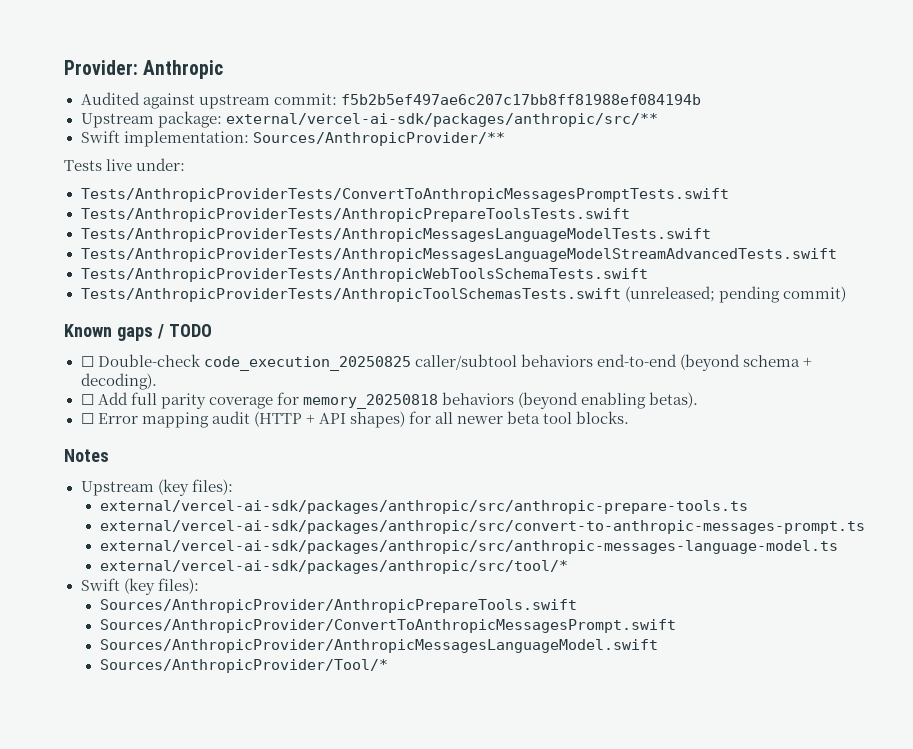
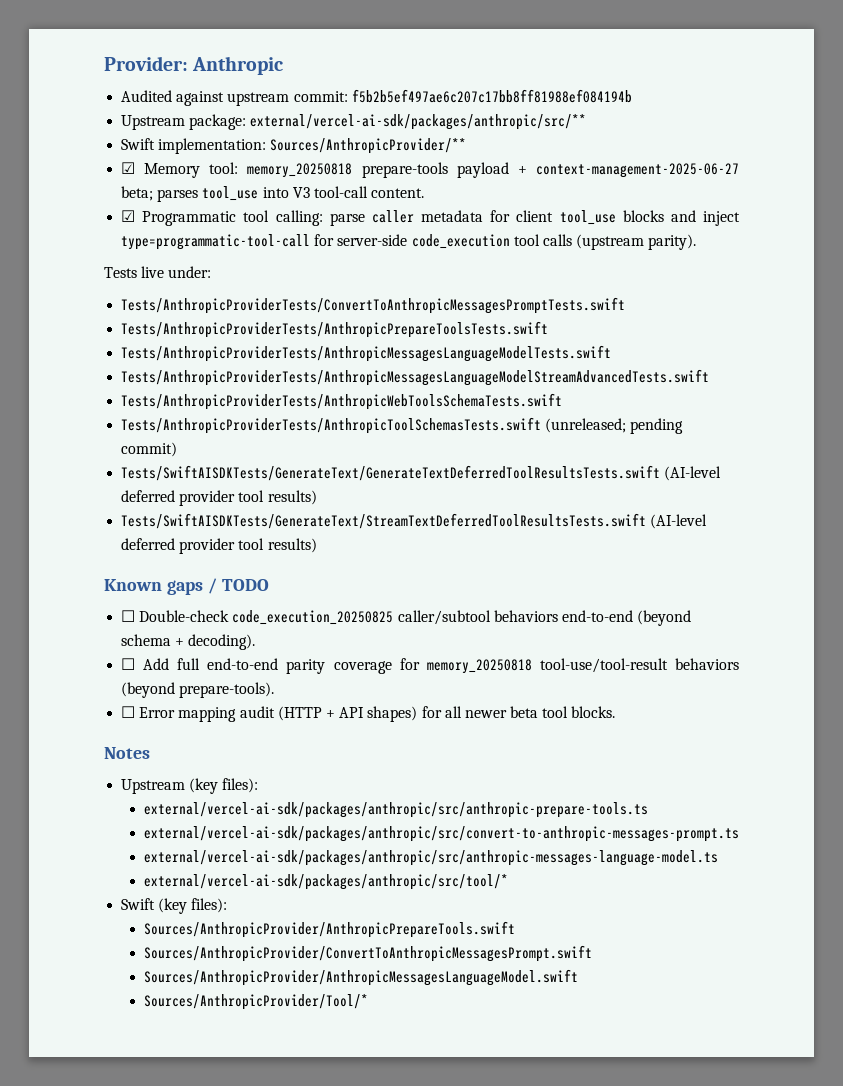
+ ☑ Memory tool: memory_20250818 prepare-tools payload + context-management-2025-06-27 beta; parses tool_use into V3 tool-call content.
+ ☑ Programmatic tool calling: parse caller metadata for client tool_use blocks and inject type=programmatic-tool-call for server-side code_execution tool calls (upstream parity).
+ Tests/SwiftAISDKTests/GenerateText/GenerateTextDeferredToolResultsTests.swift (AI-level deferred provider tool results)
+ Tests/SwiftAISDKTests/GenerateText/StreamTextDeferredToolResultsTests.swift (AI-level deferred provider tool results)
- ☐ Add full parity coverage for memory_20250818 behaviors (beyond enabling betas).
+ ☐ Add full end-to-end parity coverage for memory_20250818 tool-use/tool-result behaviors (beyond prepare-tools).

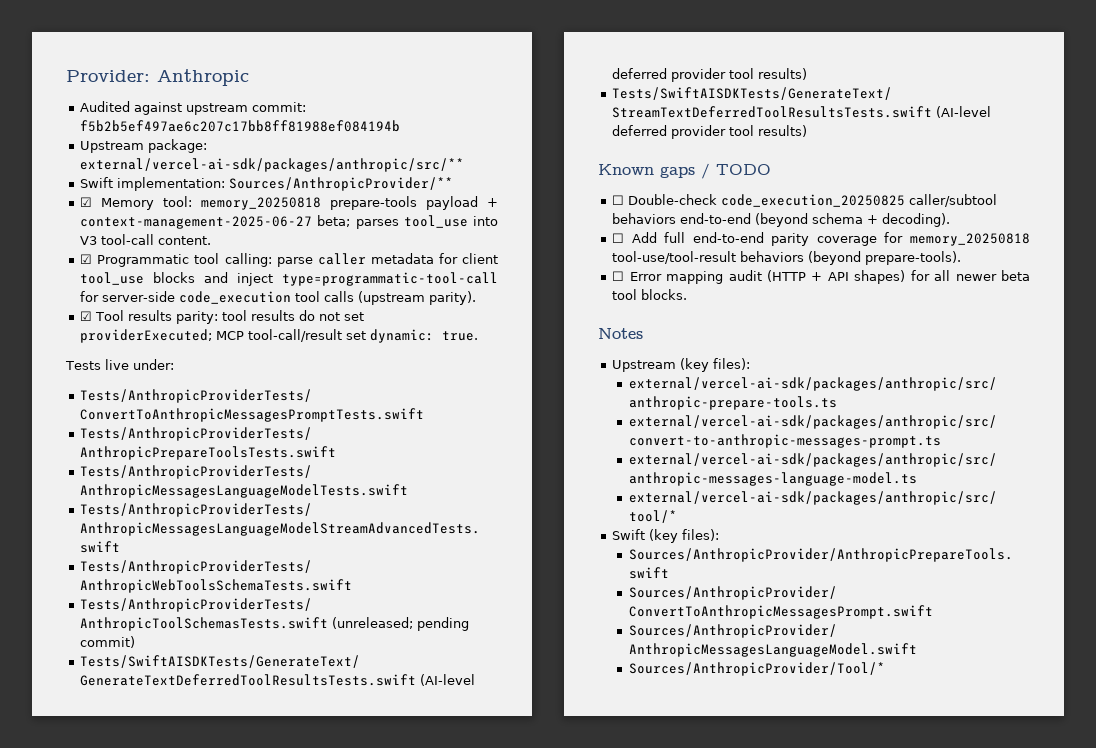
+ ☑ Tool results parity: tool results do not set providerExecuted; MCP tool-call/result set dynamic: true.

